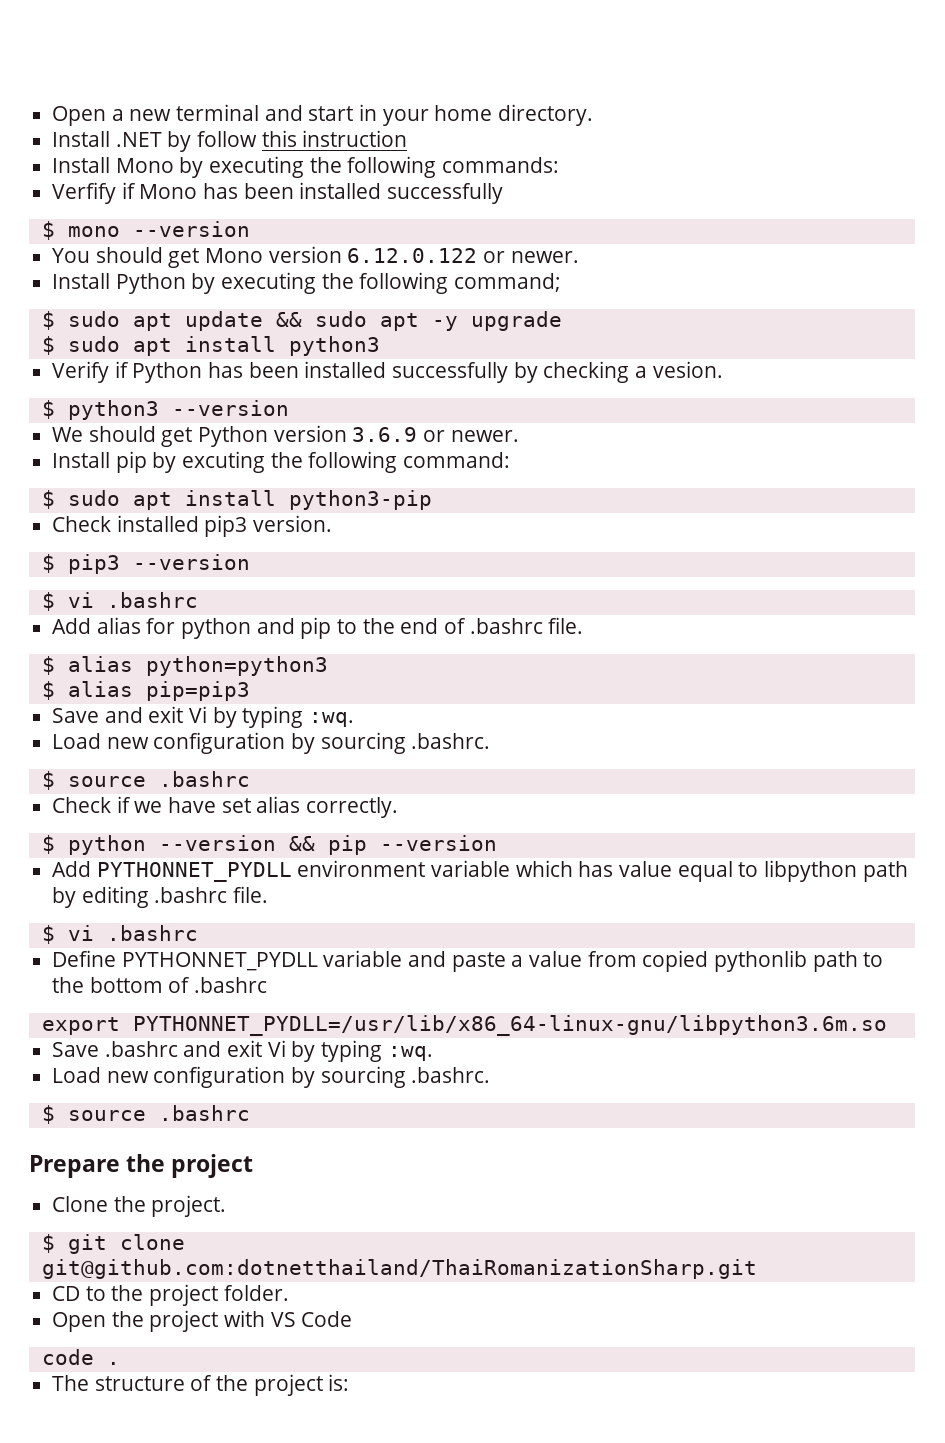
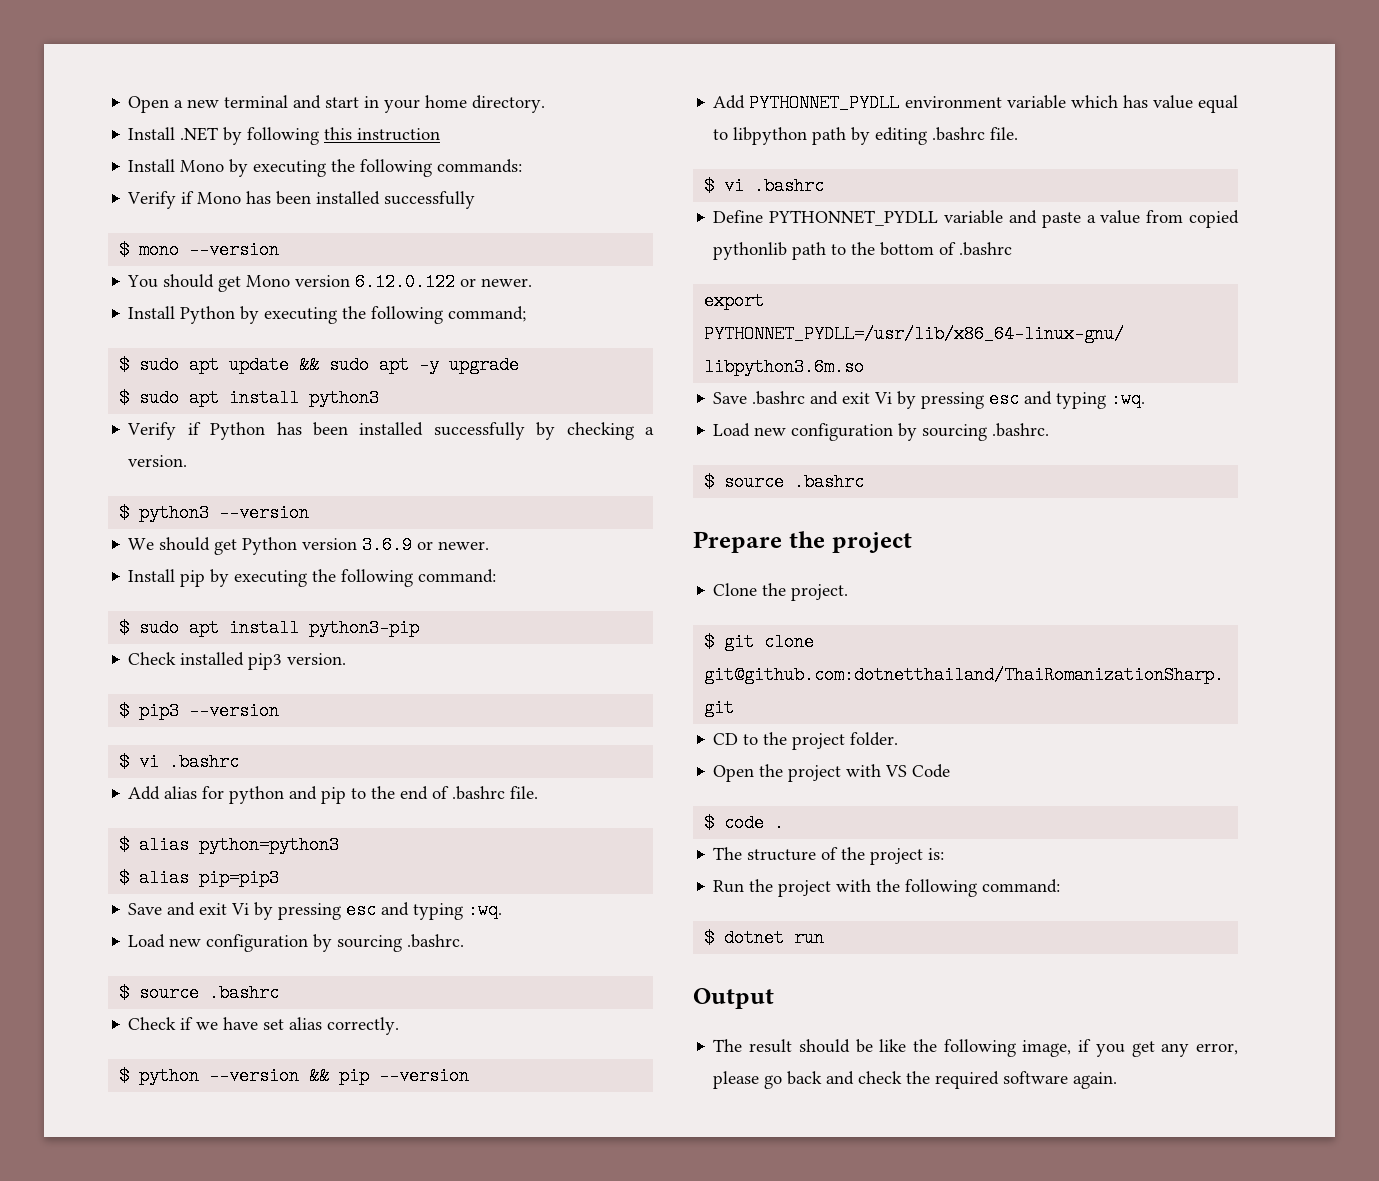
- Install .NET by follow this instruction
+ Install .NET by following this instruction
- Verfify if Mono has been installed successfully
+ Verify if Mono has been installed successfully
- Verify if Python has been installed successfully by checking a vesion.
+ Verify if Python has been installed successfully by checking a version.
- Install pip by excuting the following command:
+ Install pip by executing the following command:
- Save and exit Vi by typing :wq.
+ Save and exit Vi by pressing esc and typing :wq.
- Save .bashrc and exit Vi by typing :wq.
+ Save .bashrc and exit Vi by pressing esc and typing :wq.
- code .
+ $ code .
+ Run the project with the following command:
+ $ dotnet run
+ Output
+ The result should be like the following image, if you get any error, please go back and check the required software again.

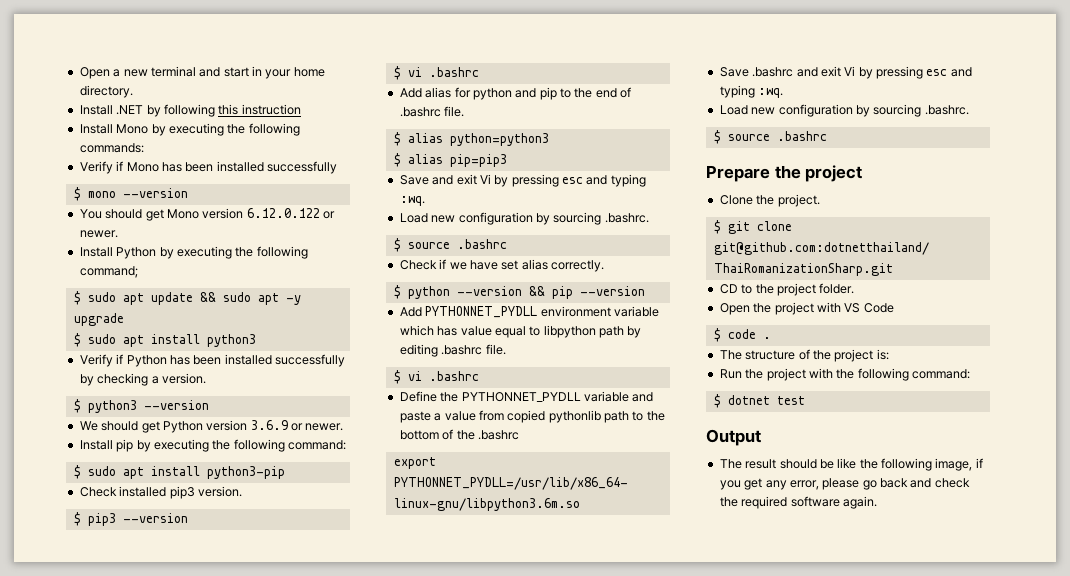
- Define PYTHONNET_PYDLL variable and paste a value from copied pythonlib path to the bottom of .bashrc
+ Define the PYTHONNET_PYDLL variable and paste a value from copied pythonlib path to the bottom of the .bashrc
- $ dotnet run
+ $ dotnet test

